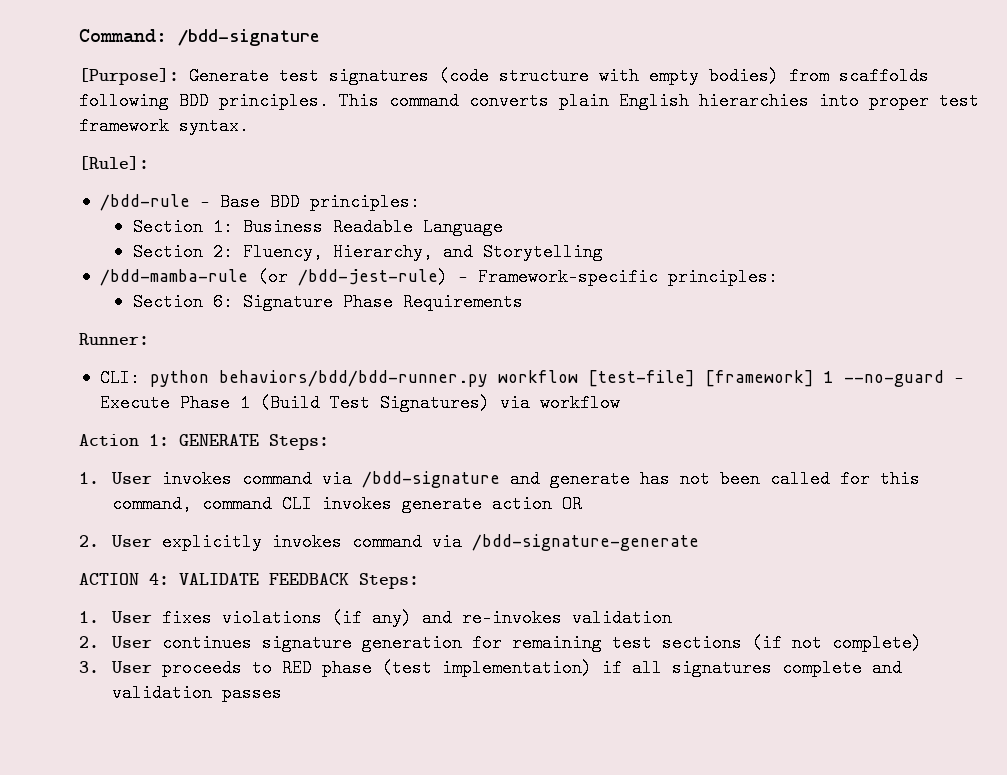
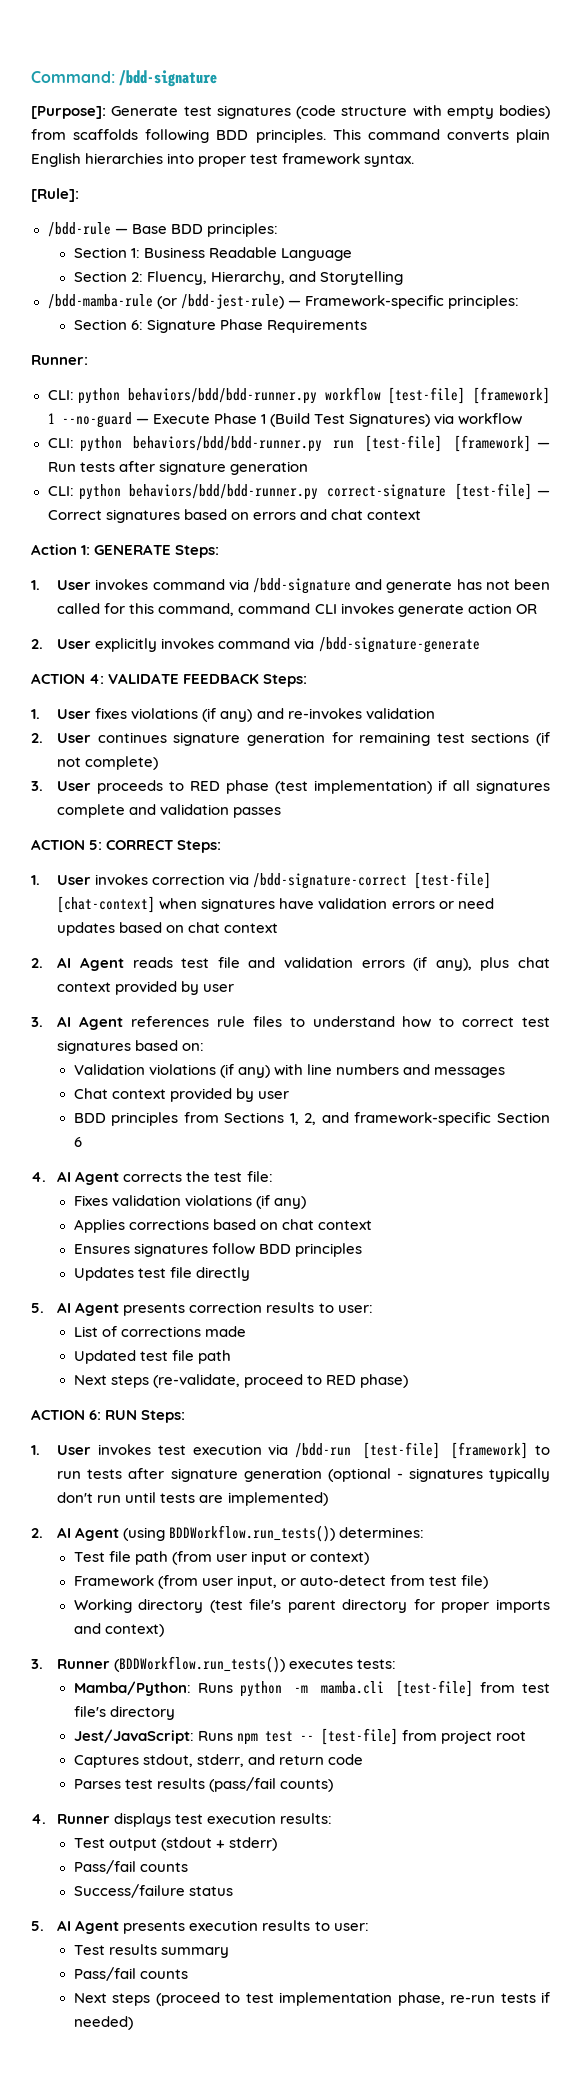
+ CLI: python behaviors/bdd/bdd-runner.py run [test-file] [framework] — Run tests after signature generation
+ CLI: python behaviors/bdd/bdd-runner.py correct-signature [test-file] — Correct signatures based on errors and chat context
+ ACTION 5: CORRECT Steps:
+ 1. User invokes correction via /bdd-signature-correct [test-file] [chat-context] when signatures have validation errors or need updates based on chat context
+ 2. AI Agent reads test file and validation errors (if any), plus chat context provided by user
+ 3. AI Agent references rule files to understand how to correct test signatures based on:
+ Validation violations (if any) with line numbers and messages
+ Chat context provided by user
+ BDD principles from Sections 1, 2, and framework-specific Section 6
+ 4. AI Agent corrects the test file:
+ Fixes validation violations (if any)
+ Applies corrections based on chat context
+ Ensures signatures follow BDD principles
+ Updates test file directly
+ 5. AI Agent presents correction results to user:
+ List of corrections made
+ Updated test file path
+ Next steps (re-validate, proceed to RED phase)
+ ACTION 6: RUN Steps:
+ 1. User invokes test execution via /bdd-run [test-file] [framework] to run tests after signature generation (optional - signatures typically don't run until tests are implemented)
+ 2. AI Agent (using BDDWorkflow.run_tests()) determines:
+ Test file path (from user input or context)
+ Framework (from user input, or auto-detect from test file)
+ Working directory (test file's parent directory for proper imports and context)
+ 3. Runner (BDDWorkflow.run_tests()) executes tests:
+ Mamba/Python: Runs python -m mamba.cli [test-file] from test file's directory
+ Jest/JavaScript: Runs npm test -- [test-file] from project root
+ Captures stdout, stderr, and return code
+ Parses test results (pass/fail counts)
+ 4. Runner displays test execution results:
+ Test output (stdout + stderr)
+ Pass/fail counts
+ Success/failure status
+ 5. AI Agent presents execution results to user:
+ Test results summary
+ Pass/fail counts
+ Next steps (proceed to test implementation phase, re-run tests if needed)

